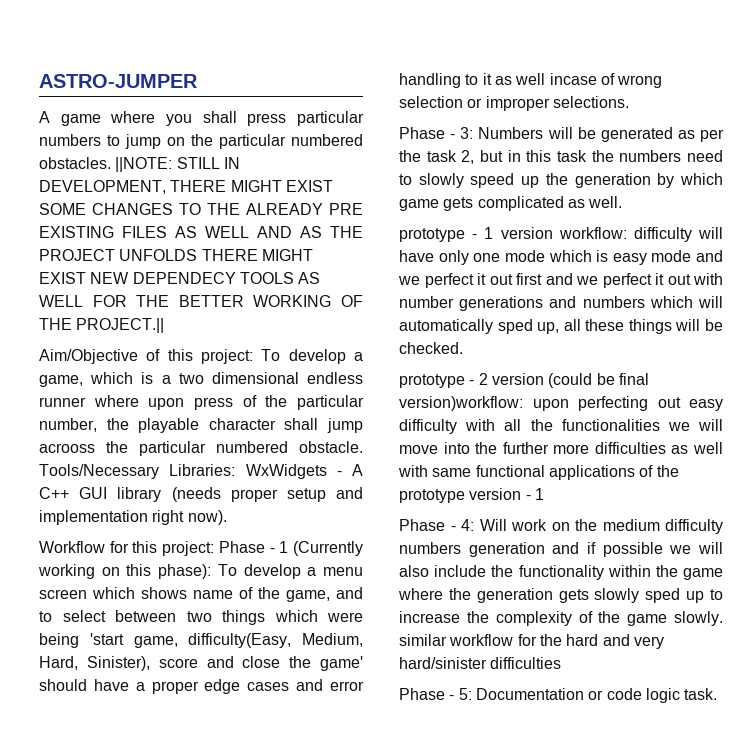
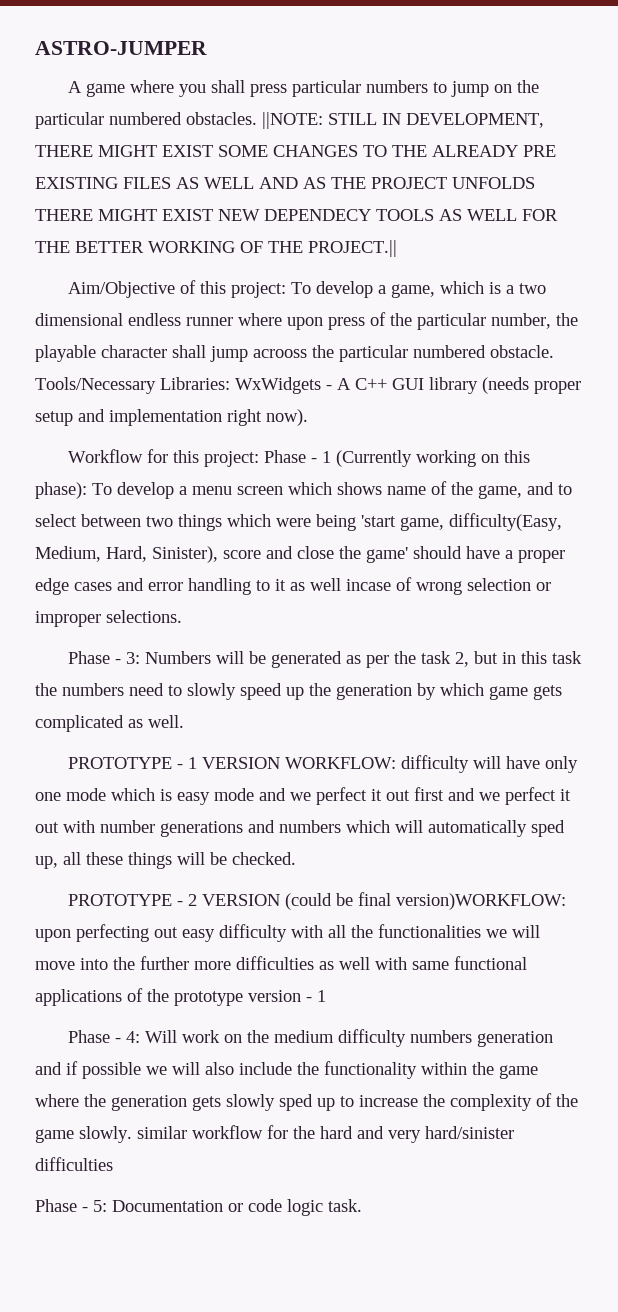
- prototype - 1 version workflow: difficulty will have only one mode which is easy mode and we perfect it out first and we perfect it out with number generations and numbers which will automatically sped up, all these things will be checked.
+ PROTOTYPE - 1 VERSION WORKFLOW: difficulty will have only one mode which is easy mode and we perfect it out first and we perfect it out with number generations and numbers which will automatically sped up, all these things will be checked.
- prototype - 2 version (could be final version)workflow: upon perfecting out easy difficulty with all the functionalities we will move into the further more difficulties as well with same functional applications of the prototype version - 1
+ PROTOTYPE - 2 VERSION (could be final version)WORKFLOW: upon perfecting out easy difficulty with all the functionalities we will move into the further more difficulties as well with same functional applications of the prototype version - 1

